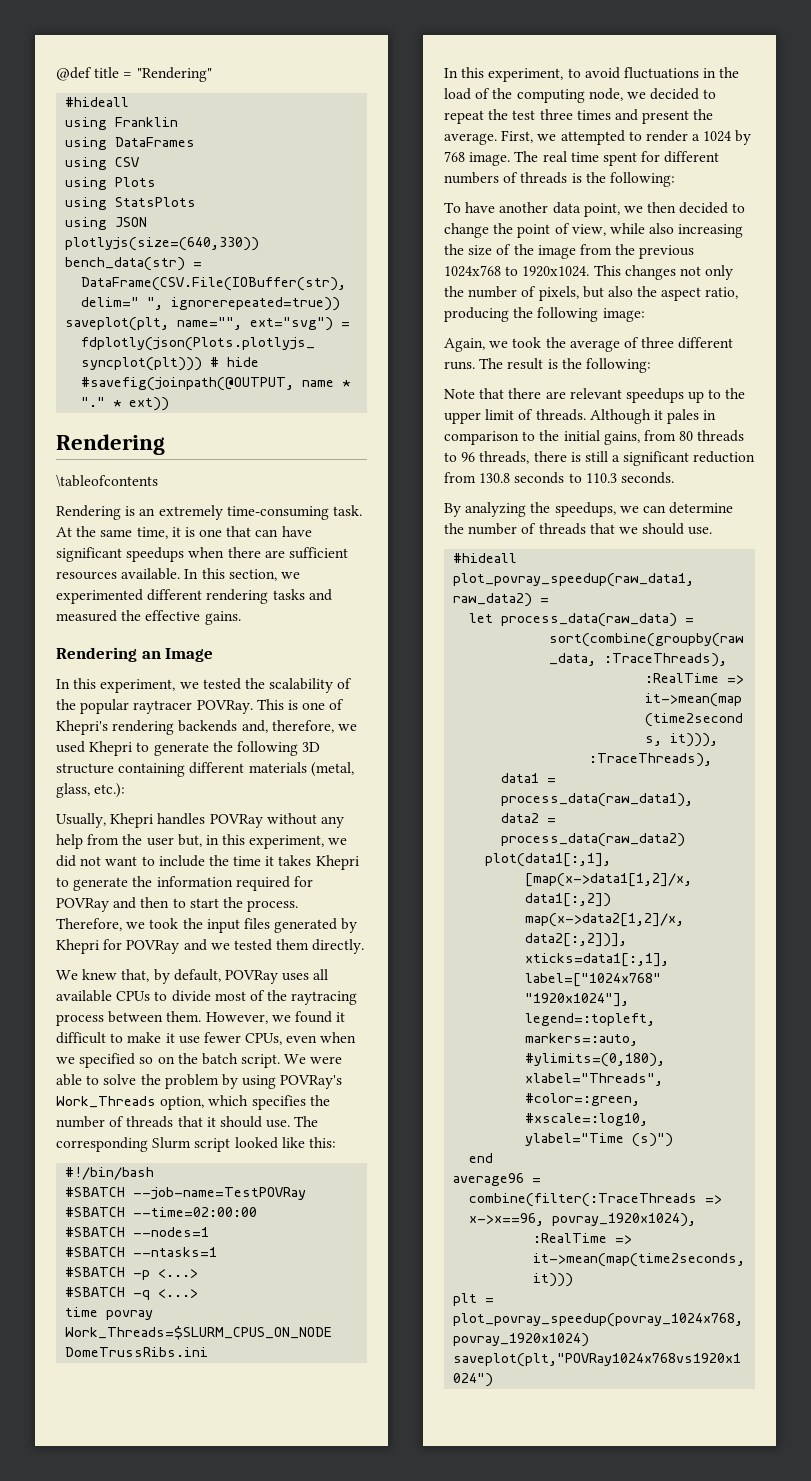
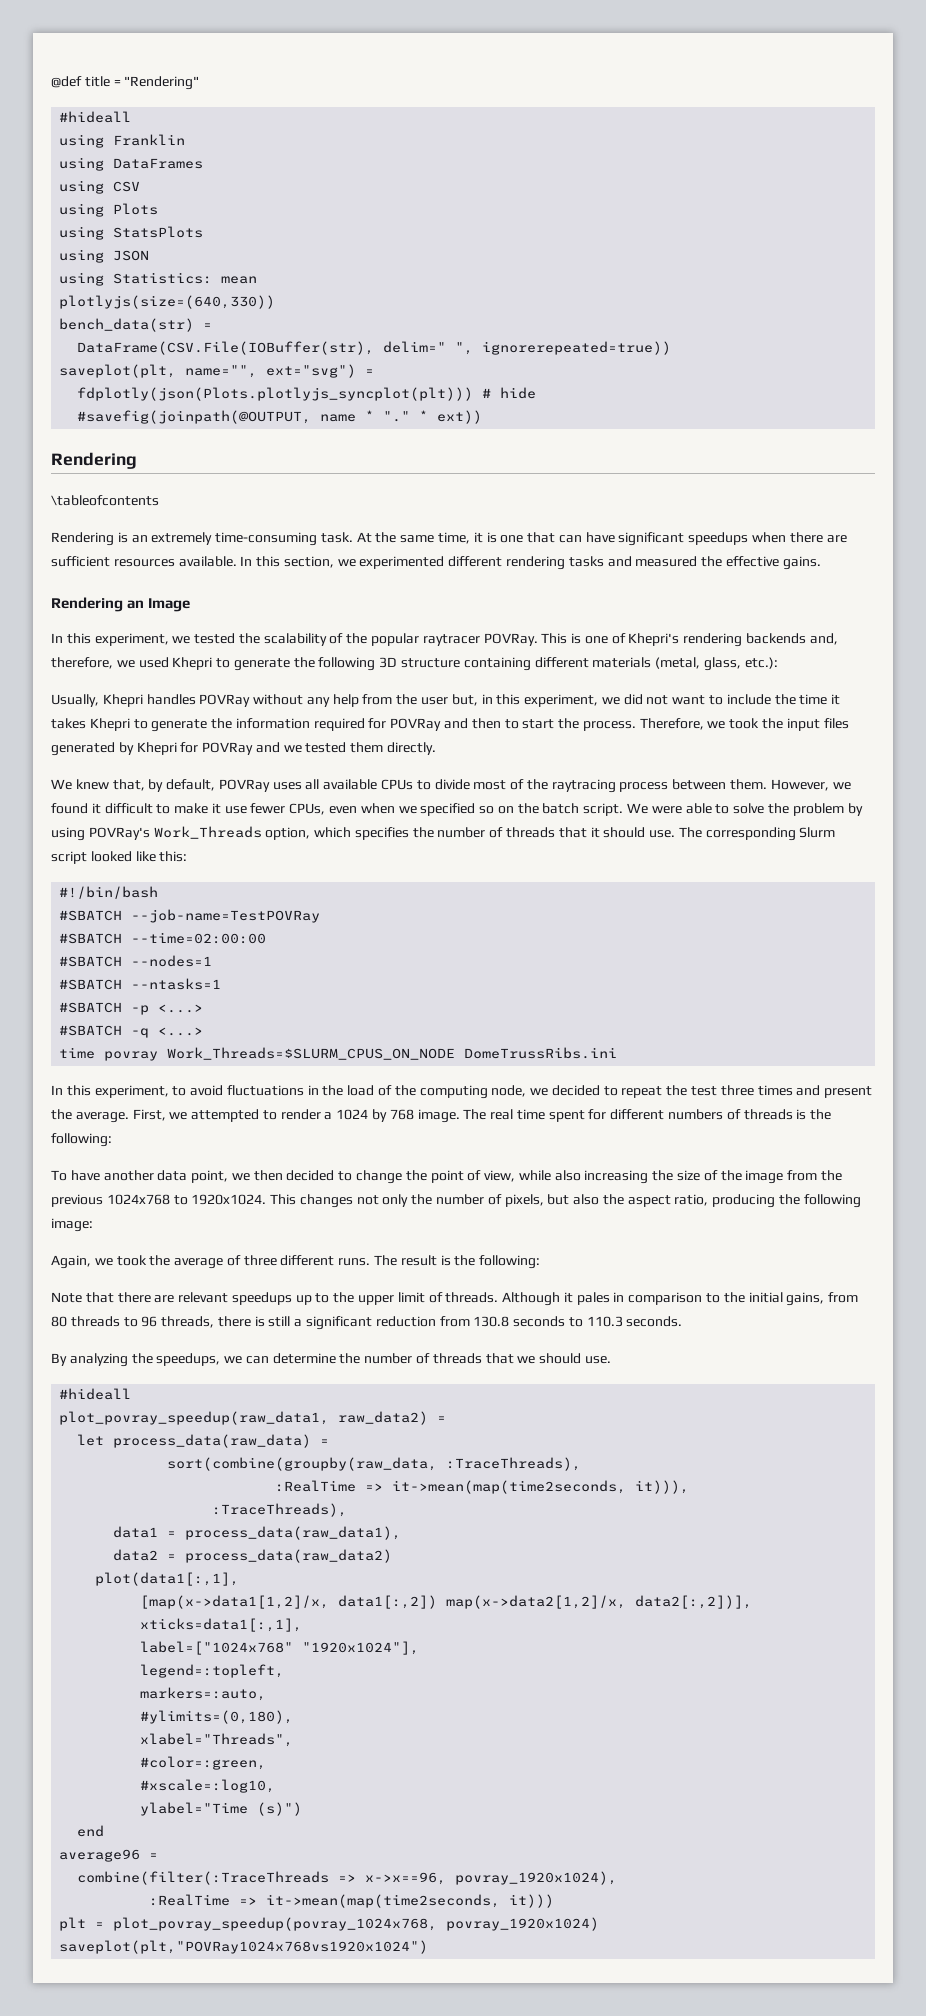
+ using Statistics: mean

